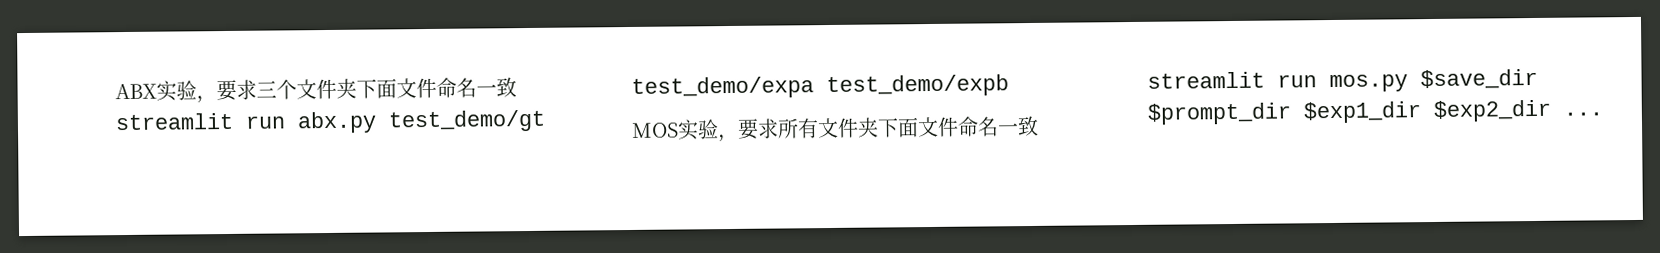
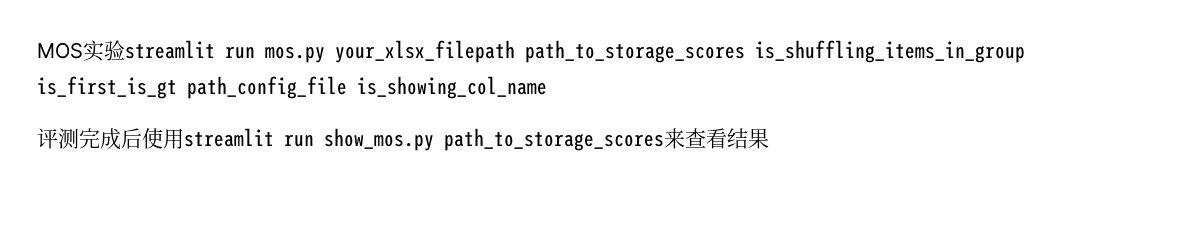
- ABX实验，要求三个文件夹下面文件命名一致streamlit run abx.py test_demo/gt test_demo/expa test_demo/expb
- MOS实验，要求所有文件夹下面文件命名一致streamlit run mos.py $save_dir $prompt_dir $exp1_dir $exp2_dir ...
+ MOS实验streamlit run mos.py your_xlsx_filepath path_to_storage_scores is_shuffling_items_in_group is_first_is_gt path_config_file is_showing_col_name
+ 评测完成后使用streamlit run show_mos.py path_to_storage_scores来查看结果

